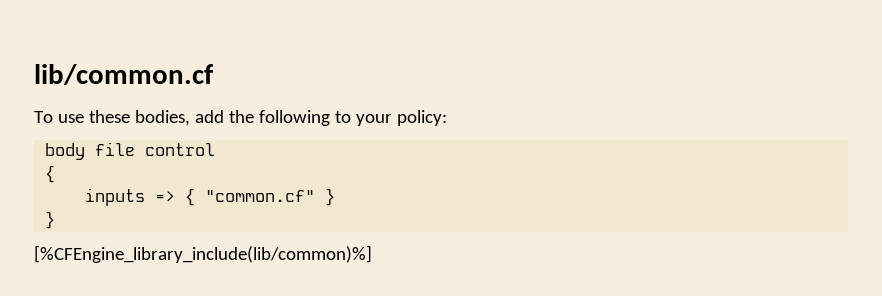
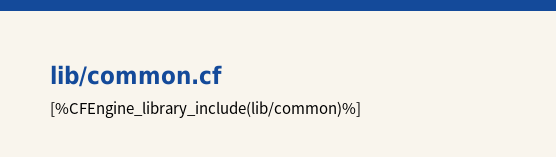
- To use these bodies, add the following to your policy:
- body file control
- {
- inputs => { "common.cf" }
- }

